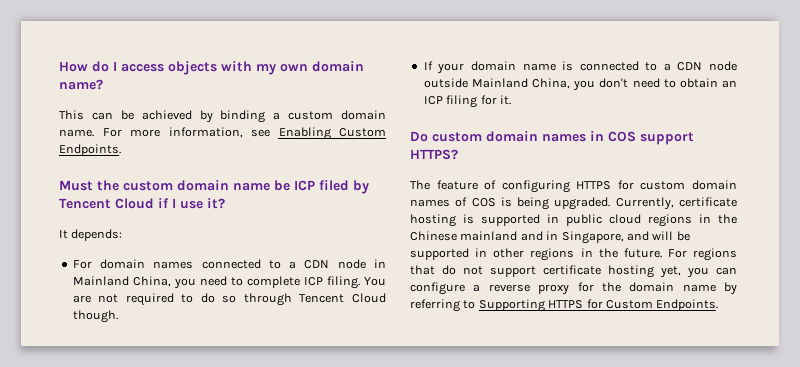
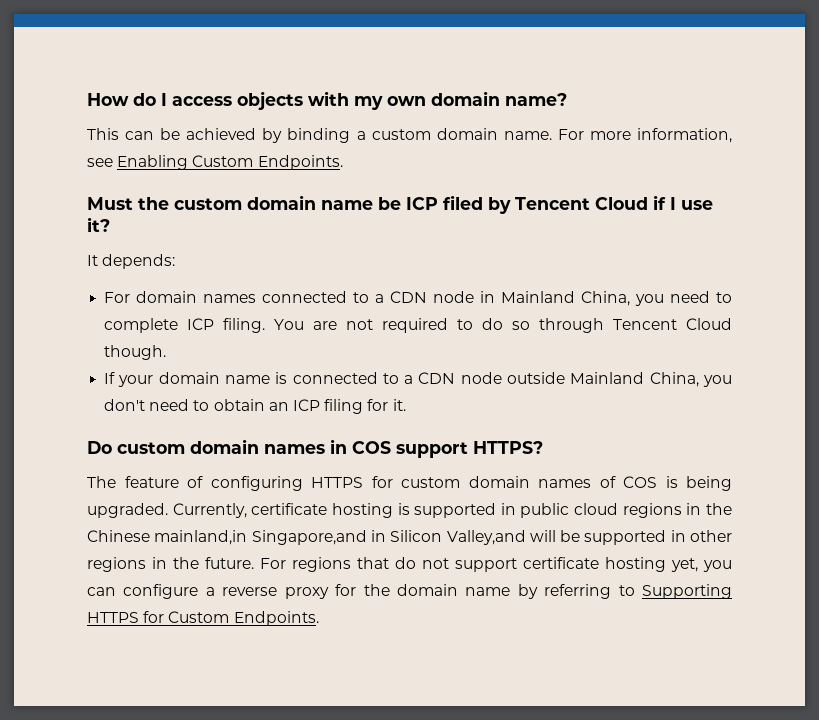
- Currently, certificate hosting is supported in public cloud regions in the Chinese mainland and in Singapore, and will be supported in other regions in the future.
+ Currently, certificate hosting is supported in public cloud regions in the Chinese mainland,in Singapore,and in Silicon Valley,and will be supported in other regions in the future.

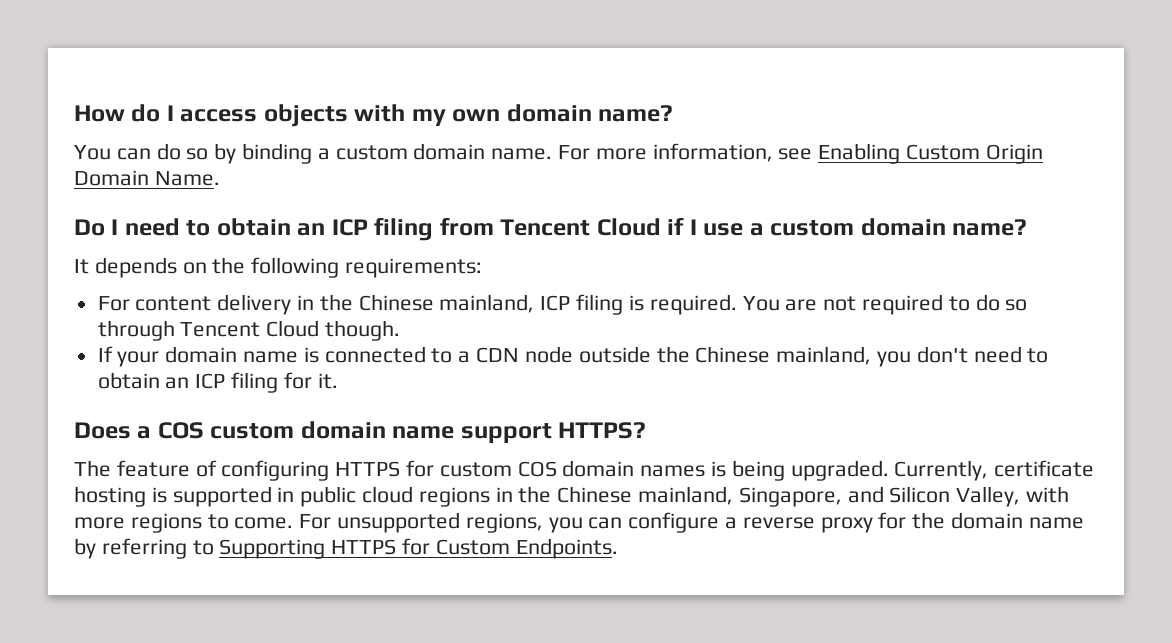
- This can be achieved by binding a custom domain name.
+ You can do so by binding a custom domain name.
- For more information, see Enabling Custom Endpoints.
- Must the custom domain name be ICP filed by Tencent Cloud if I use it?
- It depends:
- For domain names connected to a CDN node in Mainland China, you need to complete ICP filing.
+ For more information, see Enabling Custom Origin Domain Name.
+ Do I need to obtain an ICP filing from Tencent Cloud if I use a custom domain name?
+ It depends on the following requirements:
+ For content delivery in the Chinese mainland, ICP filing is required.
- If your domain name is connected to a CDN node outside Mainland China, you don't need to obtain an ICP filing for it.
+ If your domain name is connected to a CDN node outside the Chinese mainland, you don't need to obtain an ICP filing for it.
- Do custom domain names in COS support HTTPS?
+ Does a COS custom domain name support HTTPS?
- The feature of configuring HTTPS for custom domain names of COS is being upgraded.
+ The feature of configuring HTTPS for custom COS domain names is being upgraded.
- Currently, certificate hosting is supported in public cloud regions in the Chinese mainland,in Singapore,and in Silicon Valley,and will be supported in other regions in the future. For regions that do not support certificate hosting yet, you can configure a reverse proxy for the domain name by referring to Supporting HTTPS for Custom Endpoints.
+ Currently, certificate hosting is supported in public cloud regions in the Chinese mainland, Singapore, and Silicon Valley, with more regions to come. For unsupported regions, you can configure a reverse proxy for the domain name by referring to Supporting HTTPS for Custom Endpoints.

